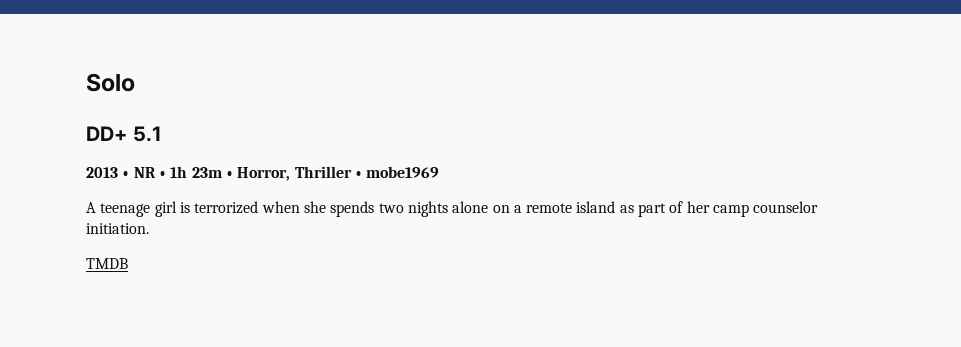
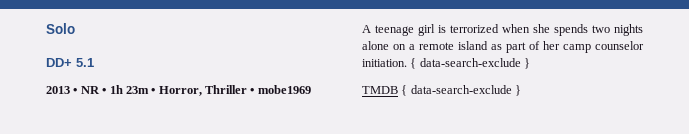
- A teenage girl is terrorized when she spends two nights alone on a remote island as part of her camp counselor initiation.
- TMDB
+ A teenage girl is terrorized when she spends two nights alone on a remote island as part of her camp counselor initiation. { data-search-exclude }
+ TMDB { data-search-exclude }

